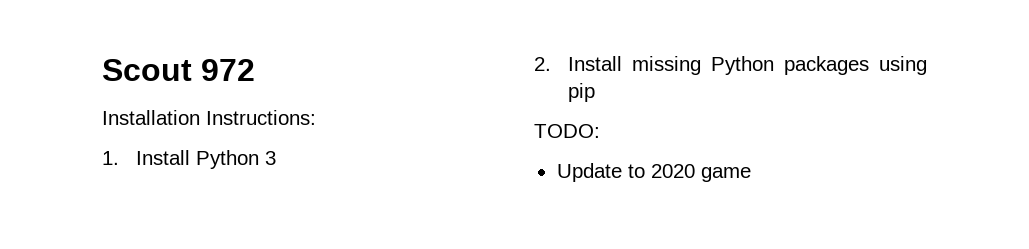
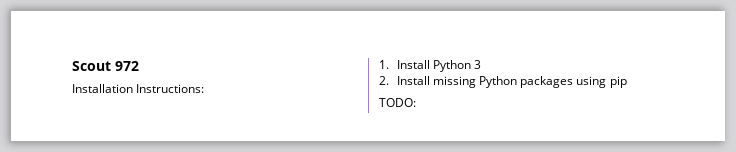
- Update to 2020 game

